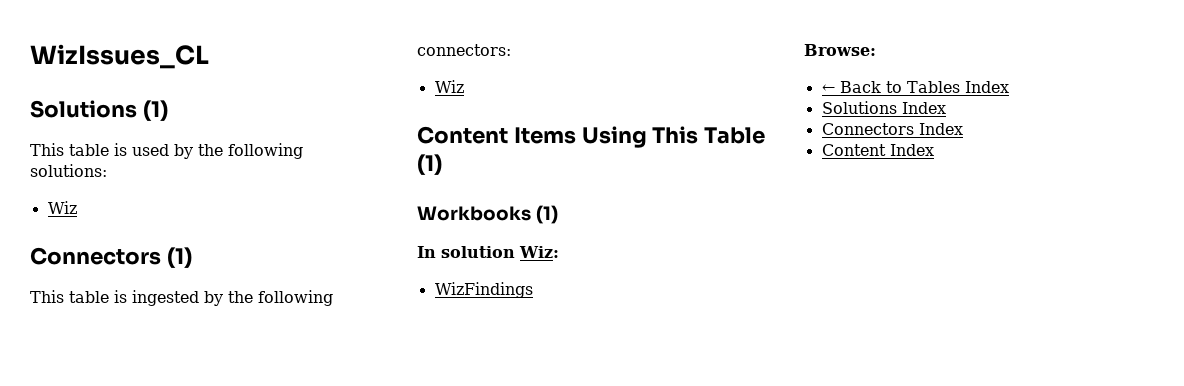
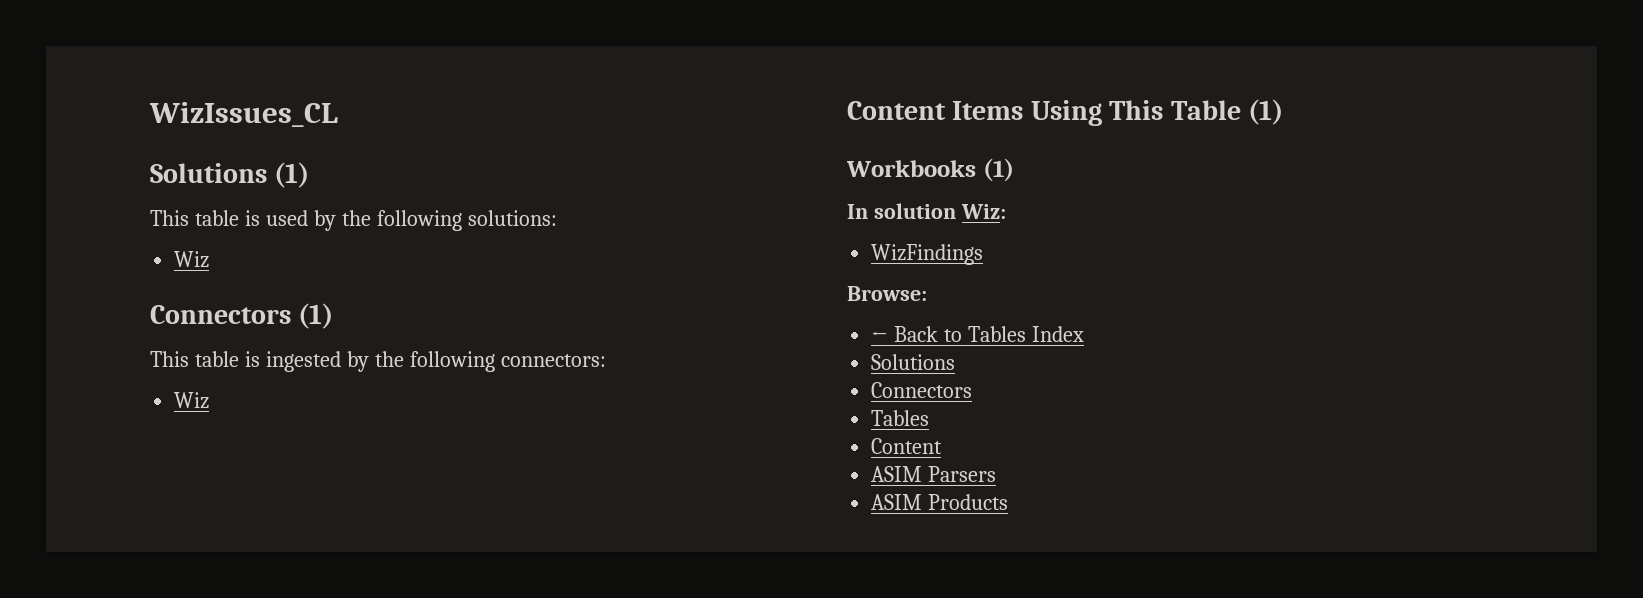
  ← Back to Tables Index
- Solutions Index
- Connectors Index
- Content Index
+ Solutions
+ Connectors
+ Tables
+ Content
+ ASIM Parsers
+ ASIM Products

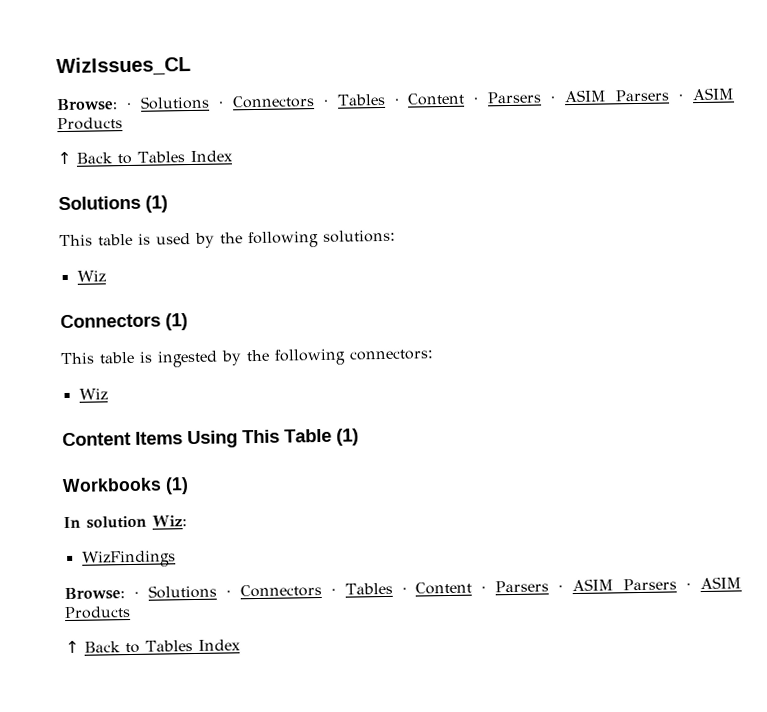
  WizIssues_CL
+ Browse: · Solutions · Connectors · Tables · Content · Parsers · ASIM Parsers · ASIM Products
+ ↑ Back to Tables Index
  WizFindings
- Browse:
- ← Back to Tables Index
- Solutions
- Connectors
- Tables
- Content
- ASIM Parsers
- ASIM Products
+ Browse: · Solutions · Connectors · Tables · Content · Parsers · ASIM Parsers · ASIM Products
+ ↑ Back to Tables Index

